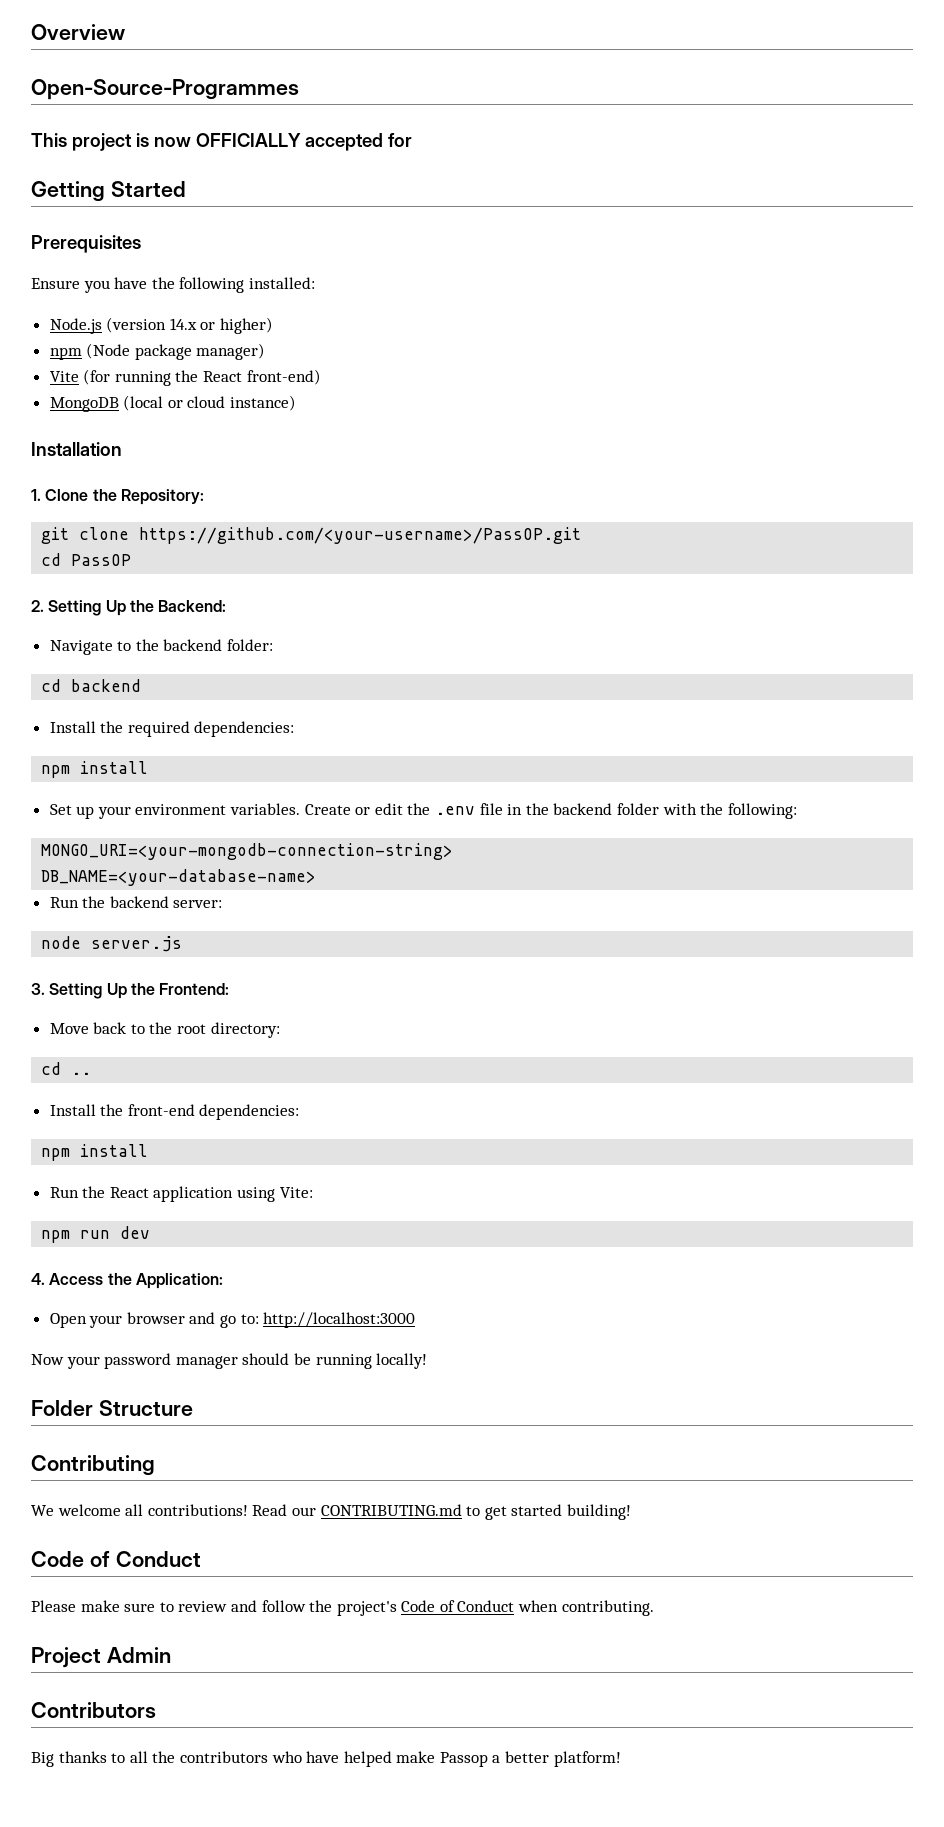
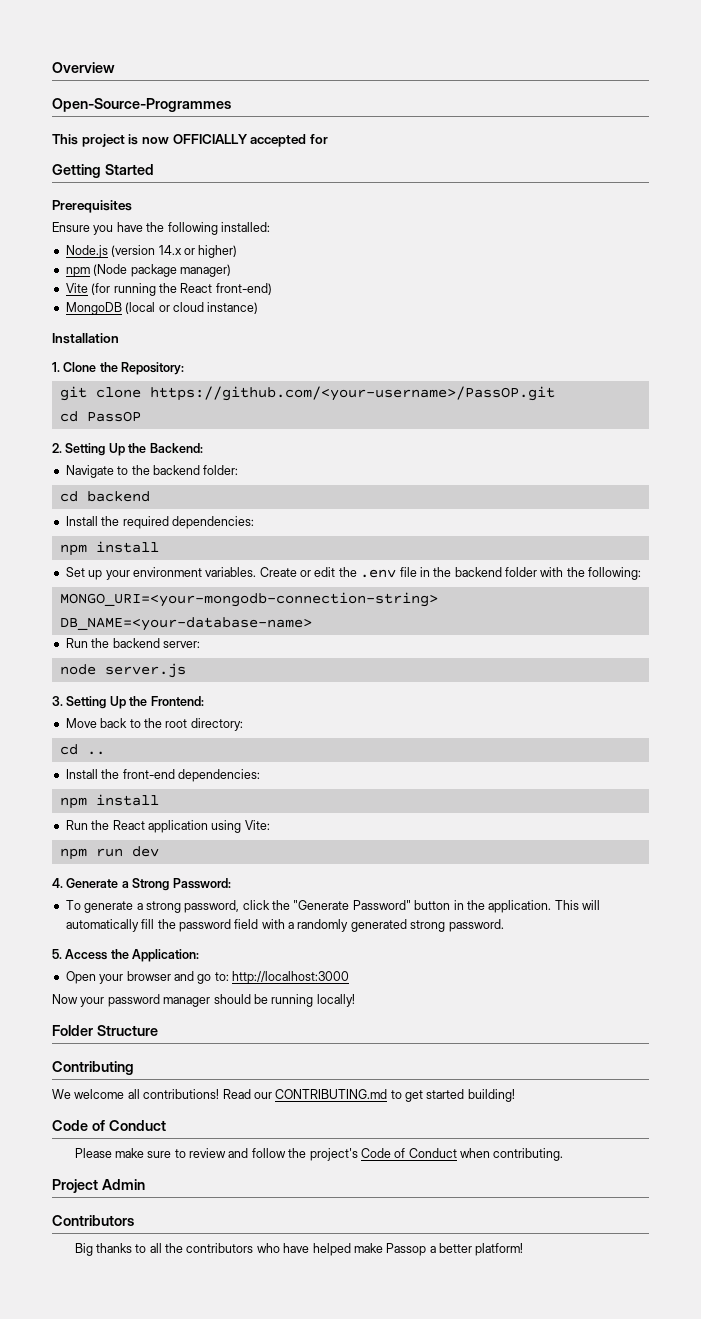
- 4. Access the Application:
+ 4. Generate a Strong Password:
+ To generate a strong password, click the "Generate Password" button in the application. This will automatically fill the password field with a randomly generated strong password.
+ 5. Access the Application:

